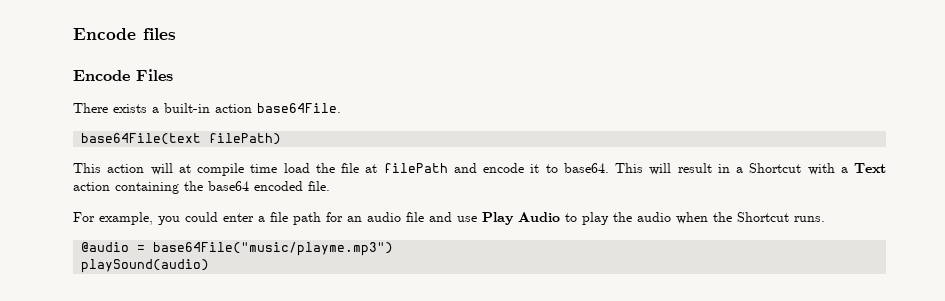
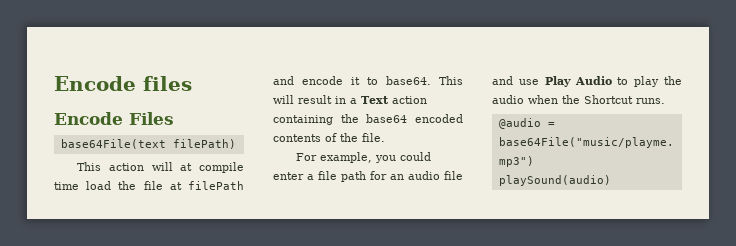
- There exists a built-in action base64File.
- This will result in a Shortcut with a Text action containing the base64 encoded file.
+ This will result in a Text action containing the base64 encoded contents of the file.

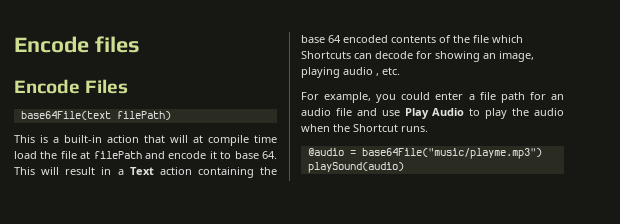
- This action will at compile time load the file at filePath and encode it to base64. This will result in a Text action containing the base64 encoded contents of the file.
+ This is a built-in action that will at compile time load the file at filePath and encode it to base 64. This will result in a Text action containing the base 64 encoded contents of the file which Shortcuts can decode for showing an image, playing audio , etc.

